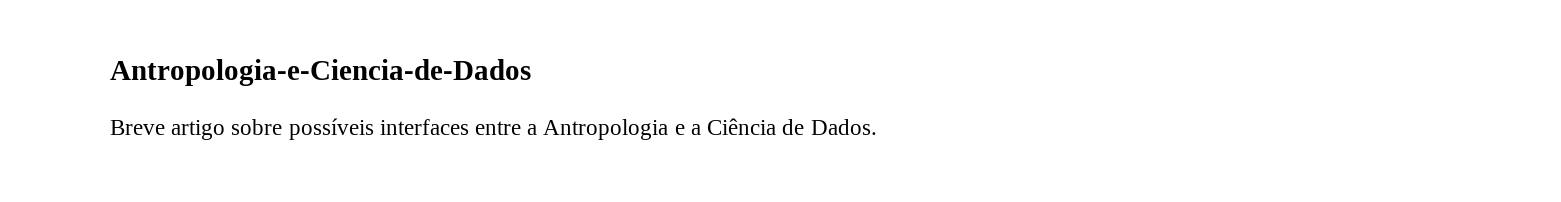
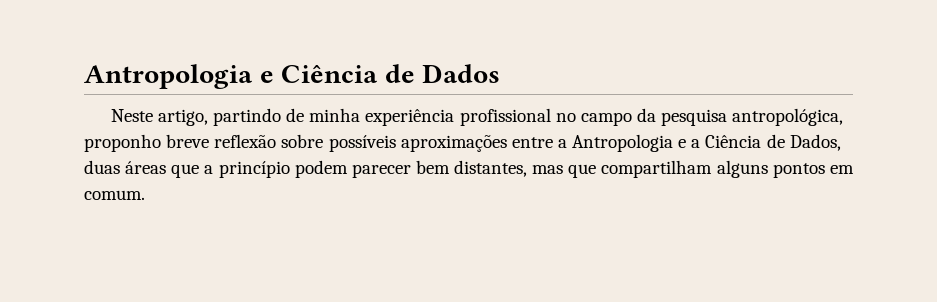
- Antropologia-e-Ciencia-de-Dados
- Breve artigo sobre possíveis interfaces entre a Antropologia e a Ciência de Dados.
+ Antropologia e Ciência de Dados
+ Neste artigo, partindo de minha experiência profissional no campo da pesquisa antropológica, proponho breve reflexão sobre possíveis aproximações entre a Antropologia e a Ciência de Dados, duas áreas que a princípio podem parecer bem distantes, mas que compartilham alguns pontos em comum.

